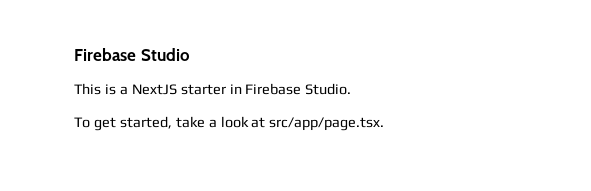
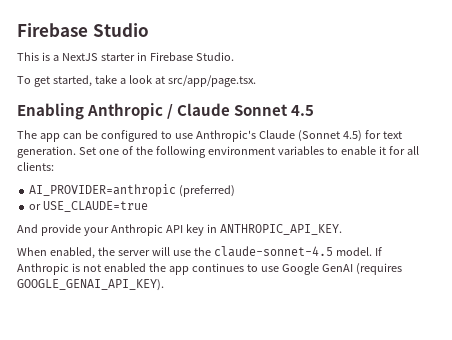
+ Enabling Anthropic / Claude Sonnet 4.5
+ The app can be configured to use Anthropic's Claude (Sonnet 4.5) for text generation. Set one of the following environment variables to enable it for all clients:
+ AI_PROVIDER=anthropic (preferred)
+ or USE_CLAUDE=true
+ And provide your Anthropic API key in ANTHROPIC_API_KEY.
+ When enabled, the server will use the claude-sonnet-4.5 model. If Anthropic is not enabled the app continues to use Google GenAI (requires GOOGLE_GENAI_API_KEY).

